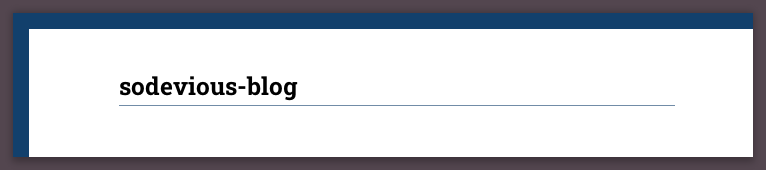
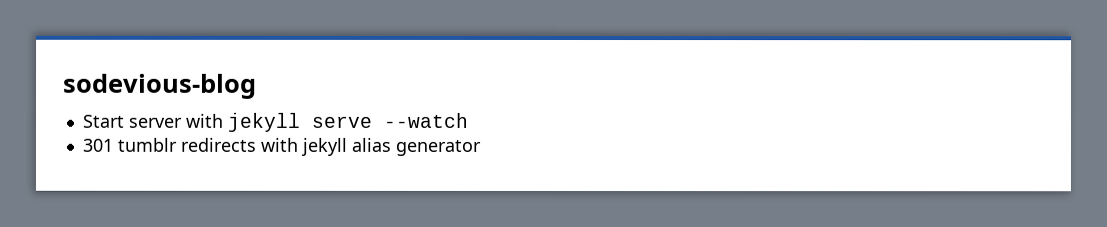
+ Start server with jekyll serve --watch
+ 301 tumblr redirects with jekyll alias generator

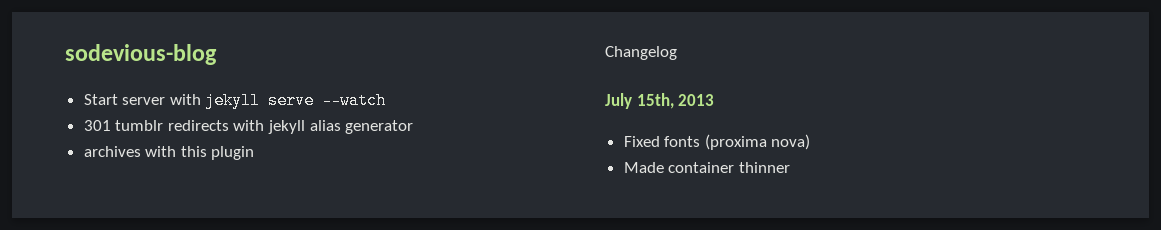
+ archives with this plugin
+ Changelog
+ July 15th, 2013
+ Fixed fonts (proxima nova)
+ Made container thinner

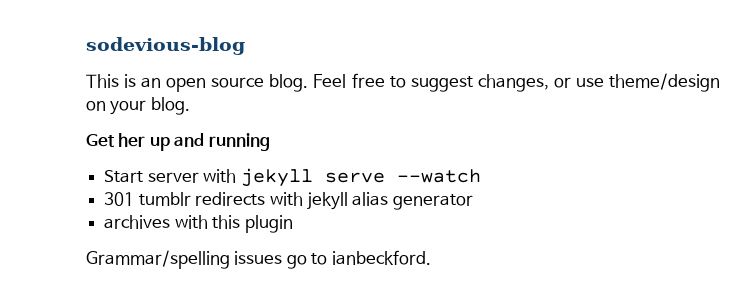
+ This is an open source blog. Feel free to suggest changes, or use theme/design on your blog.
+ Get her up and running
- Changelog
- July 15th, 2013
- Fixed fonts (proxima nova)
- Made container thinner
+ Grammar/spelling issues go to ianbeckford.

